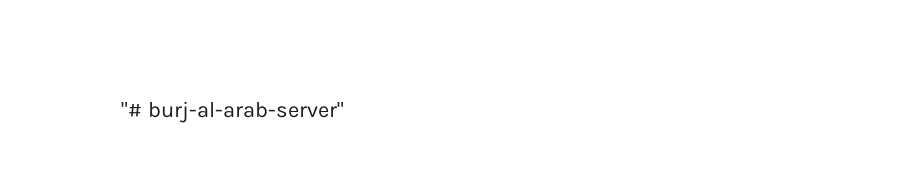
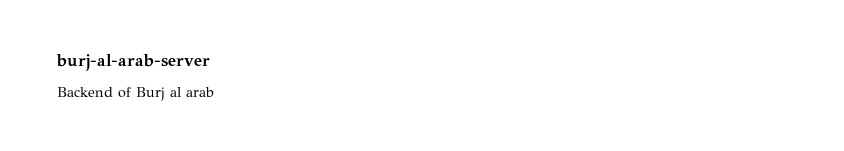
- "# burj-al-arab-server"
+ burj-al-arab-server
+ Backend of Burj al arab

